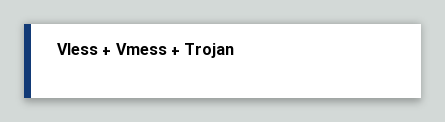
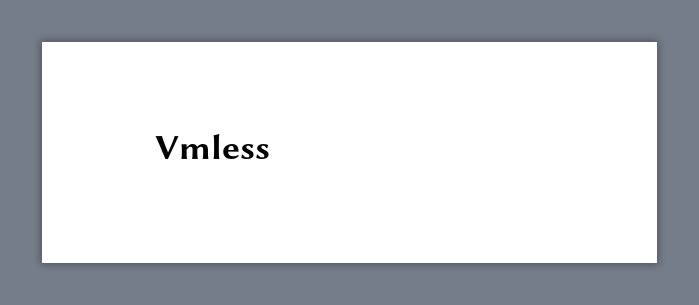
- Vless + Vmess + Trojan
+ Vmless

